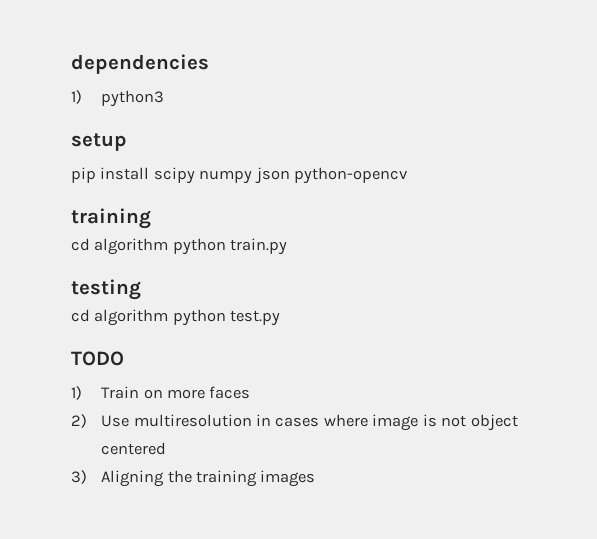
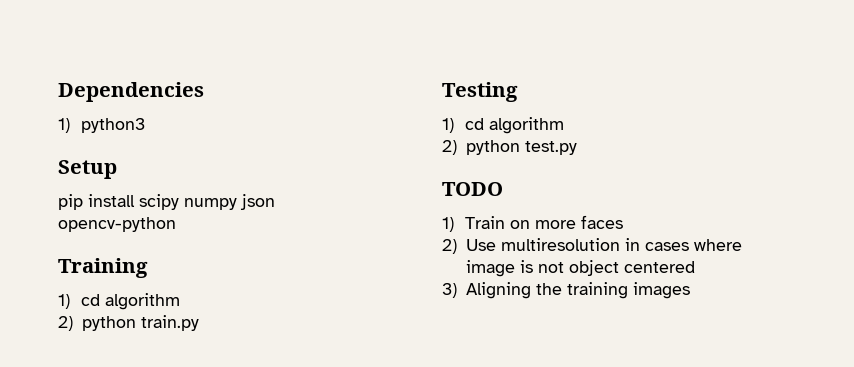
- dependencies
+ Dependencies
- setup
+ Setup
- pip install scipy numpy json python-opencv
- training
- cd algorithm python train.py
+ pip install scipy numpy json opencv-python
+ Training
+ 1) cd algorithm
+ 2) python train.py
- testing
- cd algorithm python test.py
+ Testing
+ 1) cd algorithm
+ 2) python test.py

